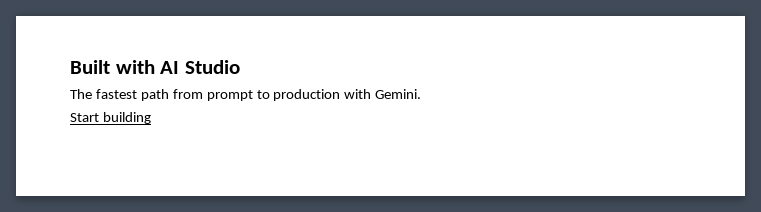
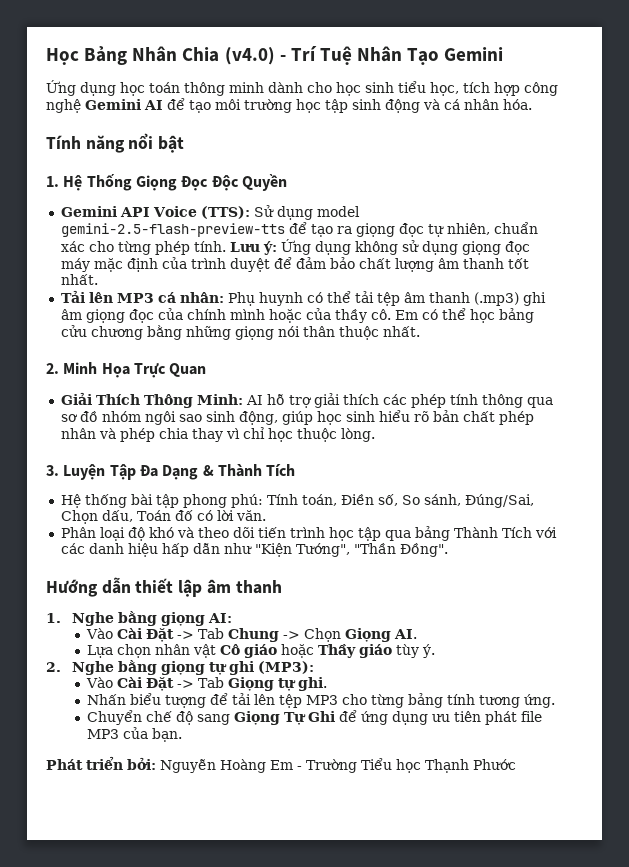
- Built with AI Studio
- The fastest path from prompt to production with Gemini.
- Start building
+ Học Bảng Nhân Chia (v4.0) - Trí Tuệ Nhân Tạo Gemini
+ Ứng dụng học toán thông minh dành cho học sinh tiểu học, tích hợp công nghệ Gemini AI để tạo môi trường học tập sinh động và cá nhân hóa.
+ Tính năng nổi bật
+ 1. Hệ Thống Giọng Đọc Độc Quyền
+ Gemini API Voice (TTS): Sử dụng model gemini-2.5-flash-preview-tts để tạo ra giọng đọc tự nhiên, chuẩn xác cho từng phép tính. Lưu ý: Ứng dụng không sử dụng giọng đọc máy mặc định của trình duyệt để đảm bảo chất lượng âm thanh tốt nhất.
+ Tải lên MP3 cá nhân: Phụ huynh có thể tải tệp âm thanh (.mp3) ghi âm giọng đọc của chính mình hoặc của thầy cô. Em có thể học bảng cửu chương bằng những giọng nói thân thuộc nhất.
+ 2. Minh Họa Trực Quan
+ Giải Thích Thông Minh: AI hỗ trợ giải thích các phép tính thông qua sơ đồ nhóm ngôi sao sinh động, giúp học sinh hiểu rõ bản chất phép nhân và phép chia thay vì chỉ học thuộc lòng.
+ 3. Luyện Tập Đa Dạng & Thành Tích
+ Hệ thống bài tập phong phú: Tính toán, Điền số, So sánh, Đúng/Sai, Chọn dấu, Toán đố có lời văn.
+ Phân loại độ khó và theo dõi tiến trình học tập qua bảng Thành Tích với các danh hiệu hấp dẫn như "Kiện Tướng", "Thần Đồng".
+ Hướng dẫn thiết lập âm thanh
+ 1. Nghe bằng giọng AI:
+ Vào Cài Đặt -> Tab Chung -> Chọn Giọng AI.
+ Lựa chọn nhân vật Cô giáo hoặc Thầy giáo tùy ý.
+ 2. Nghe bằng giọng tự ghi (MP3):
+ Vào Cài Đặt -> Tab Giọng tự ghi.
+ Nhấn biểu tượng để tải lên tệp MP3 cho từng bảng tính tương ứng.
+ Chuyển chế độ sang Giọng Tự Ghi để ứng dụng ưu tiên phát file MP3 của bạn.
+ Phát triển bởi: Nguyễn Hoàng Em - Trường Tiểu học Thạnh Phước

